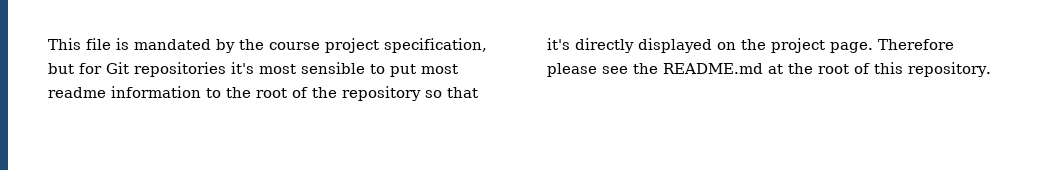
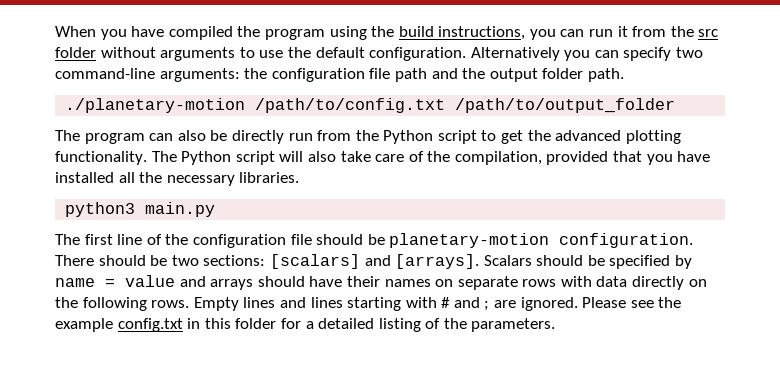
- This file is mandated by the course project specification, but for Git repositories it's most sensible to put most readme information to the root of the repository so that it's directly displayed on the project page. Therefore please see the README.md at the root of this repository.
+ When you have compiled the program using the build instructions, you can run it from the src folder without arguments to use the default configuration. Alternatively you can specify two command-line arguments: the configuration file path and the output folder path.
+ ./planetary-motion /path/to/config.txt /path/to/output_folder
+ The program can also be directly run from the Python script to get the advanced plotting functionality. The Python script will also take care of the compilation, provided that you have installed all the necessary libraries.
+ python3 main.py
+ The first line of the configuration file should be planetary-motion configuration. There should be two sections: [scalars] and [arrays]. Scalars should be specified by name = value and arrays should have their names on separate rows with data directly on the following rows. Empty lines and lines starting with # and ; are ignored. Please see the example config.txt in this folder for a detailed listing of the parameters.

